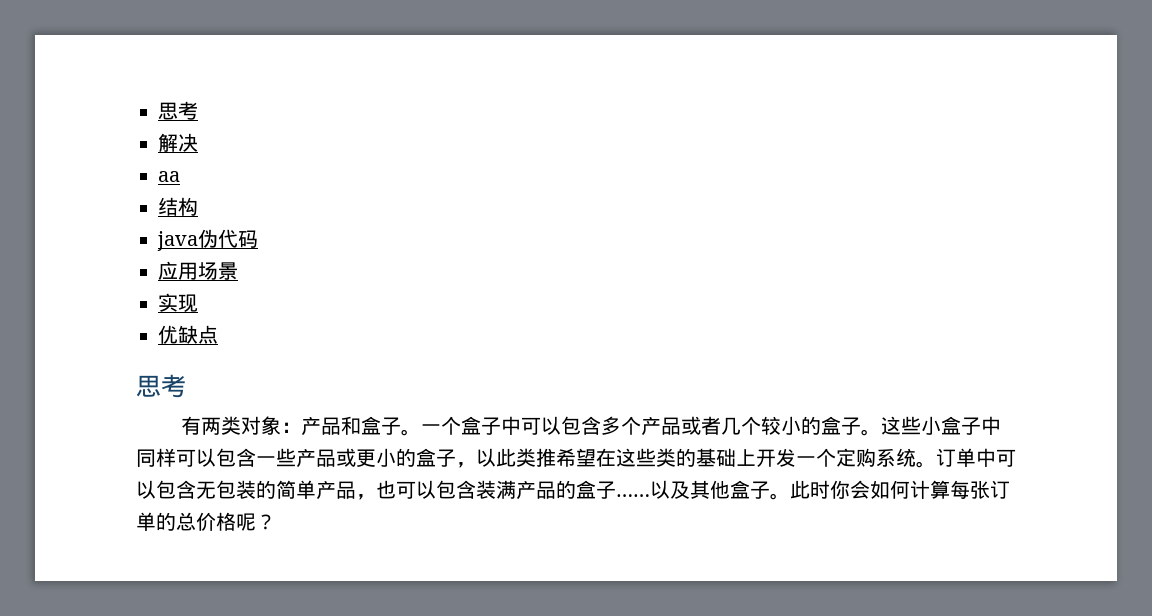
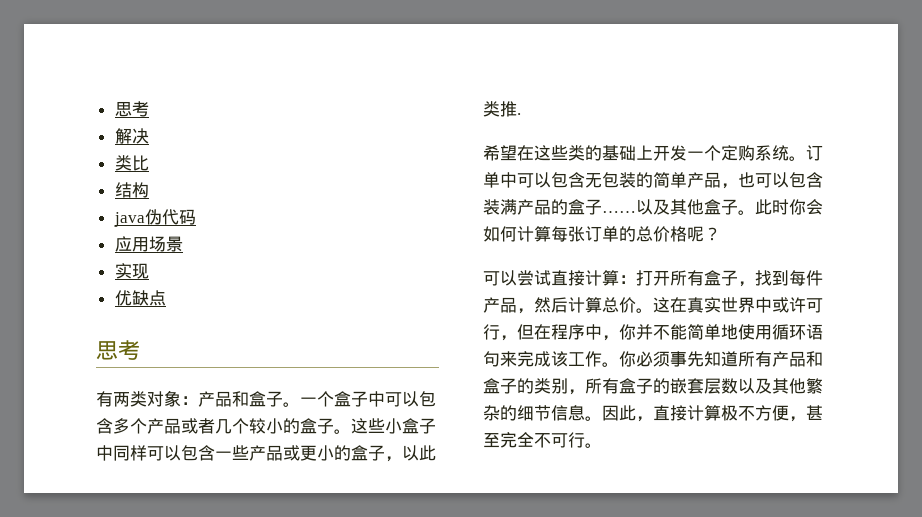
- aa
+ 类比
- 这些小盒子中同样可以包含一些产品或更小的盒子，以此类推希望在这些类的基础上开发一个定购系统。
+ 这些小盒子中同样可以包含一些产品或更小的盒子，以此类推.
+ 希望在这些类的基础上开发一个定购系统。
+ 可以尝试直接计算：打开所有盒子，找到每件产品，然后计算总价。这在真实世界中或许可行，但在程序中，你并不能简单地使用循环语句来完成该工作。你必须事先知道所有产品和盒子的类别，所有盒子的嵌套层数以及其他繁杂的细节信息。因此，直接计算极不方便，甚至完全不可行。

